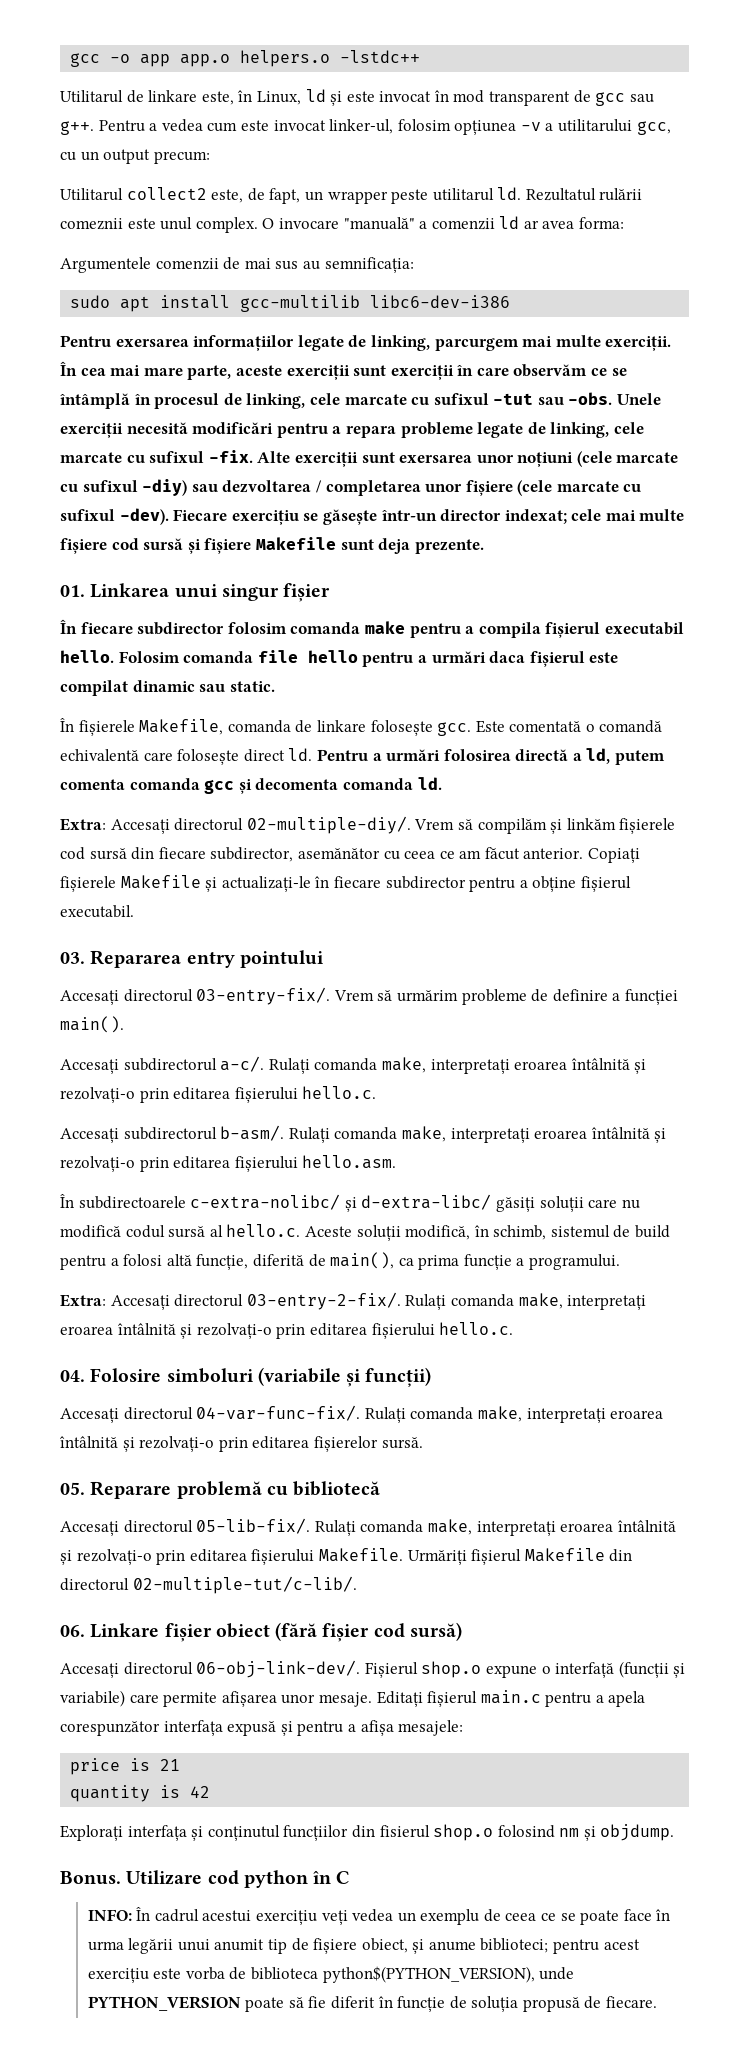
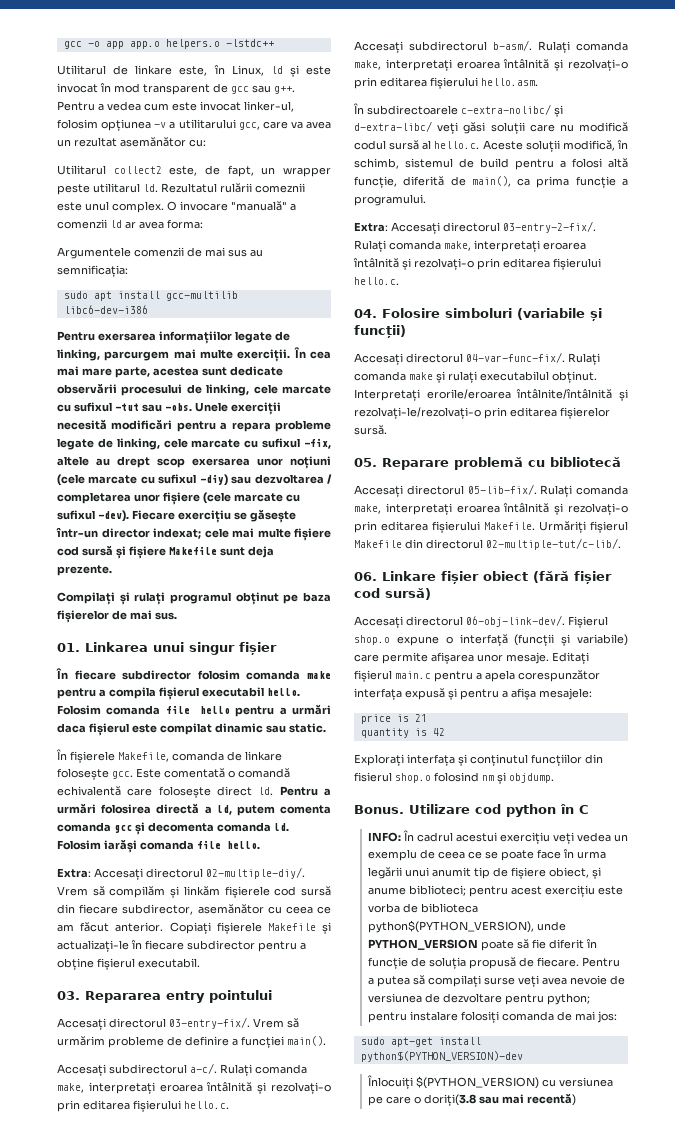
- Pentru a vedea cum este invocat linker-ul, folosim opțiunea -v a utilitarului gcc, cu un output precum:
+ Pentru a vedea cum este invocat linker-ul, folosim opțiunea -v a utilitarului gcc, care va avea un rezultat asemănător cu:
- În cea mai mare parte, aceste exerciții sunt exerciții în care observăm ce se întâmplă în procesul de linking, cele marcate cu sufixul -tut sau -obs.
+ În cea mai mare parte, acestea sunt dedicate observării procesului de linking, cele marcate cu sufixul -tut sau -obs.
- Unele exerciții necesită modificări pentru a repara probleme legate de linking, cele marcate cu sufixul -fix. Alte exerciții sunt exersarea unor noțiuni (cele marcate cu sufixul -diy) sau dezvoltarea / completarea unor fișiere (cele marcate cu sufixul -dev).
+ Unele exerciții necesită modificări pentru a repara probleme legate de linking, cele marcate cu sufixul -fix, altele au drept scop exersarea unor noțiuni (cele marcate cu sufixul -diy) sau dezvoltarea / completarea unor fișiere (cele marcate cu sufixul -dev).
+ Compilați și rulați programul obținut pe baza fișierelor de mai sus.
+ Folosim iarăși comanda file hello.
- În subdirectoarele c-extra-nolibc/ și d-extra-libc/ găsiți soluții care nu modifică codul sursă al hello.c. Aceste soluții modifică, în schimb, sistemul de build pentru a folosi altă funcție, diferită de main(), ca prima funcție a programului.
+ În subdirectoarele c-extra-nolibc/ și d-extra-libc/ veți găsi soluții care nu modifică codul sursă al hello.c. Aceste soluții modifică, în schimb, sistemul de build pentru a folosi altă funcție, diferită de main(), ca prima funcție a programului.
- Rulați comanda make, interpretați eroarea întâlnită și rezolvați-o prin editarea fișierelor sursă.
+ Rulați comanda make și rulați executabilul obținut. Interpretați erorile/eroarea întâlnite/întâlnită și rezolvați-le/rezolvați-o prin editarea fișierelor sursă.
+ Pentru a putea să compilați surse veți avea nevoie de versiunea de dezvoltare pentru python; pentru instalare folosiți comanda de mai jos:
+ sudo apt-get install python$(PYTHON_VERSION)-dev
+ Înlocuiți $(PYTHON_VERSION) cu versiunea pe care o doriți(3.8 sau mai recentă)

